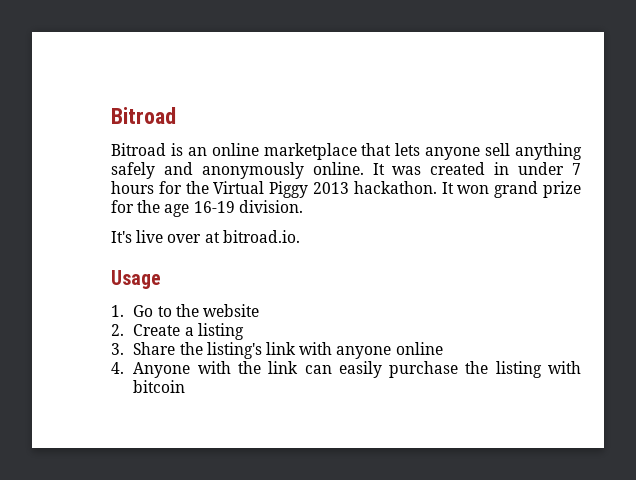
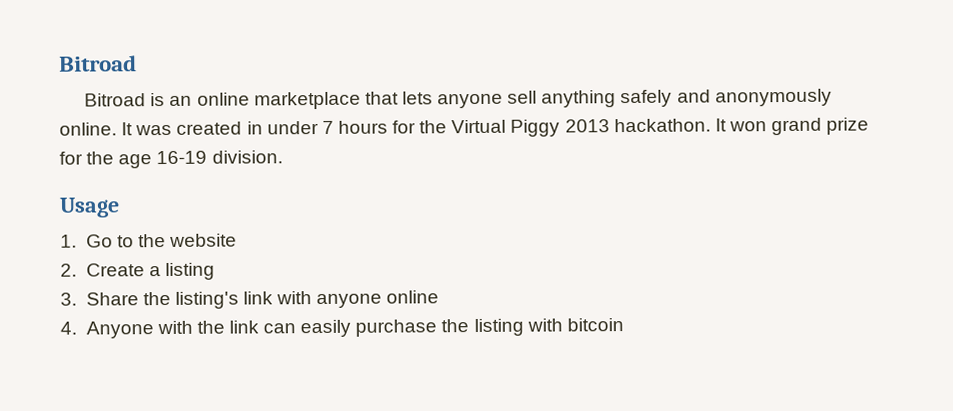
- It's live over at bitroad.io.

